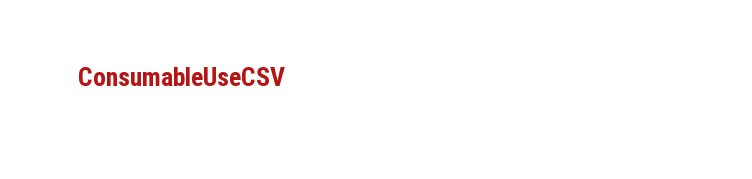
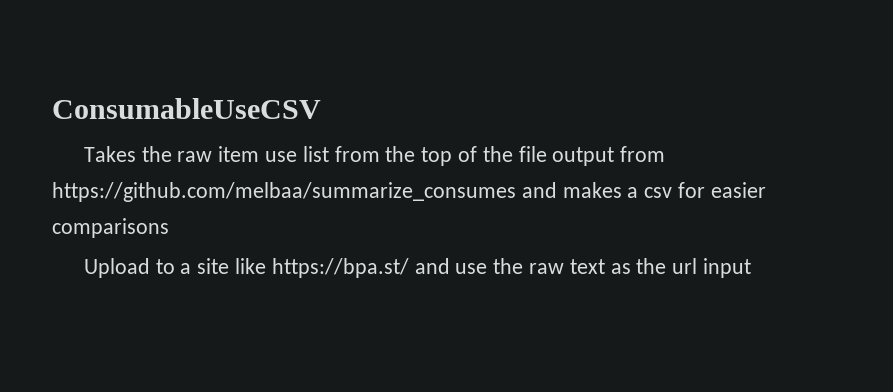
+ Takes the raw item use list from the top of the file output from https://github.com/melbaa/summarize_consumes and makes a csv for easier comparisons
+ Upload to a site like https://bpa.st/ and use the raw text as the url input

